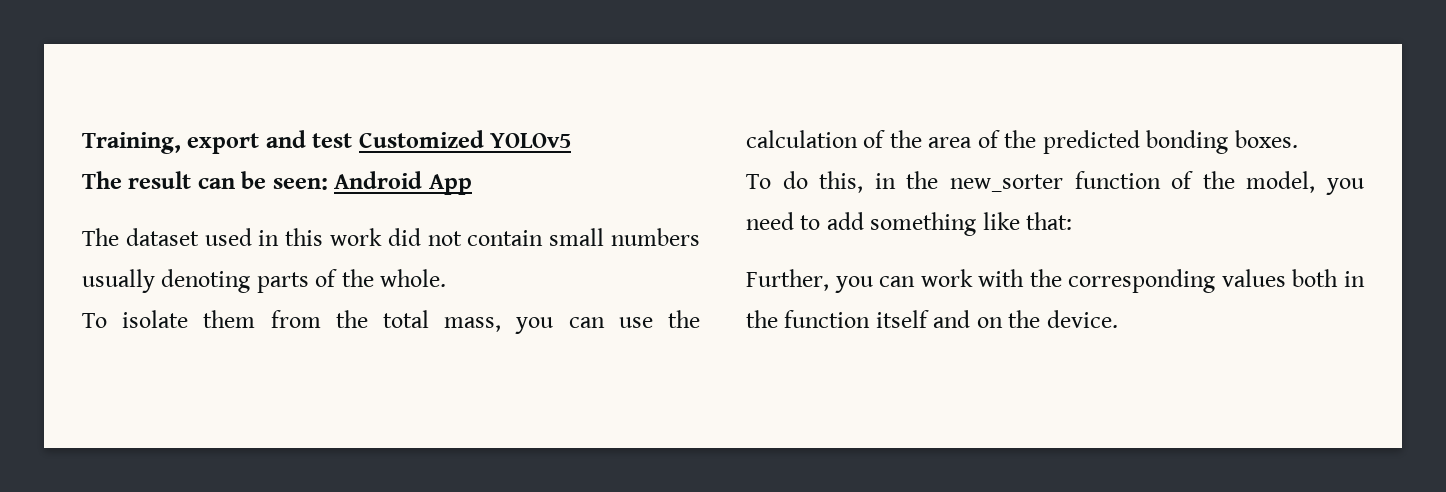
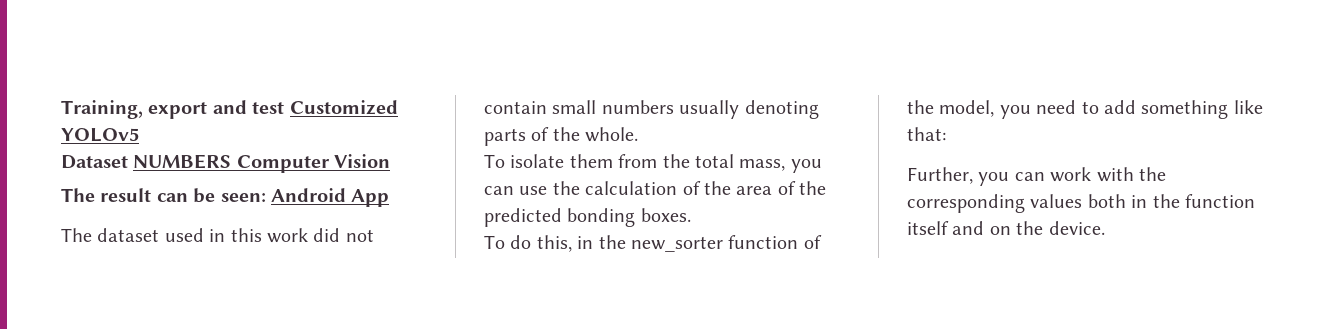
+ Dataset NUMBERS Computer Vision

